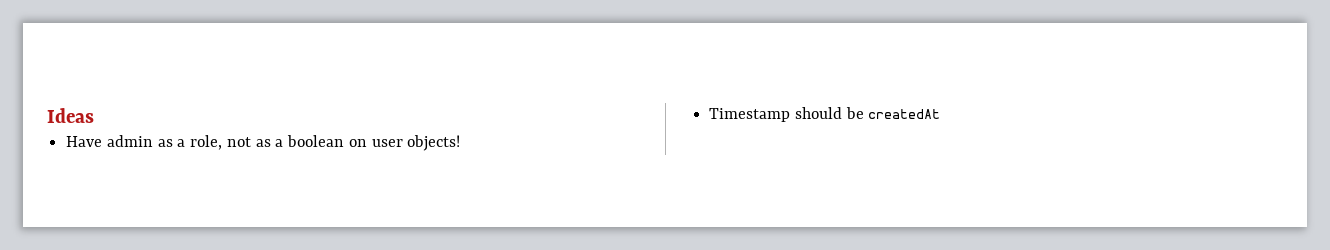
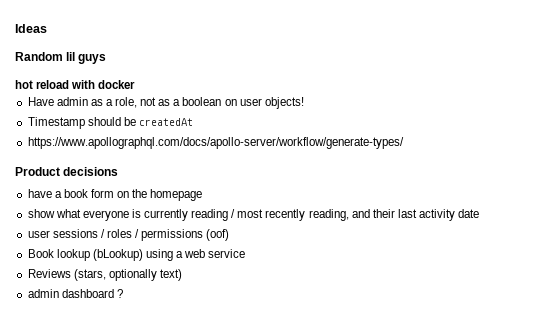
+ Random lil guys
+ hot reload with docker
+ https://www.apollographql.com/docs/apollo-server/workflow/generate-types/
+ Product decisions
+ have a book form on the homepage
+ show what everyone is currently reading / most recently reading, and their last activity date
+ user sessions / roles / permissions (oof)
+ Book lookup (bLookup) using a web service
+ Reviews (stars, optionally text)
+ admin dashboard ?

